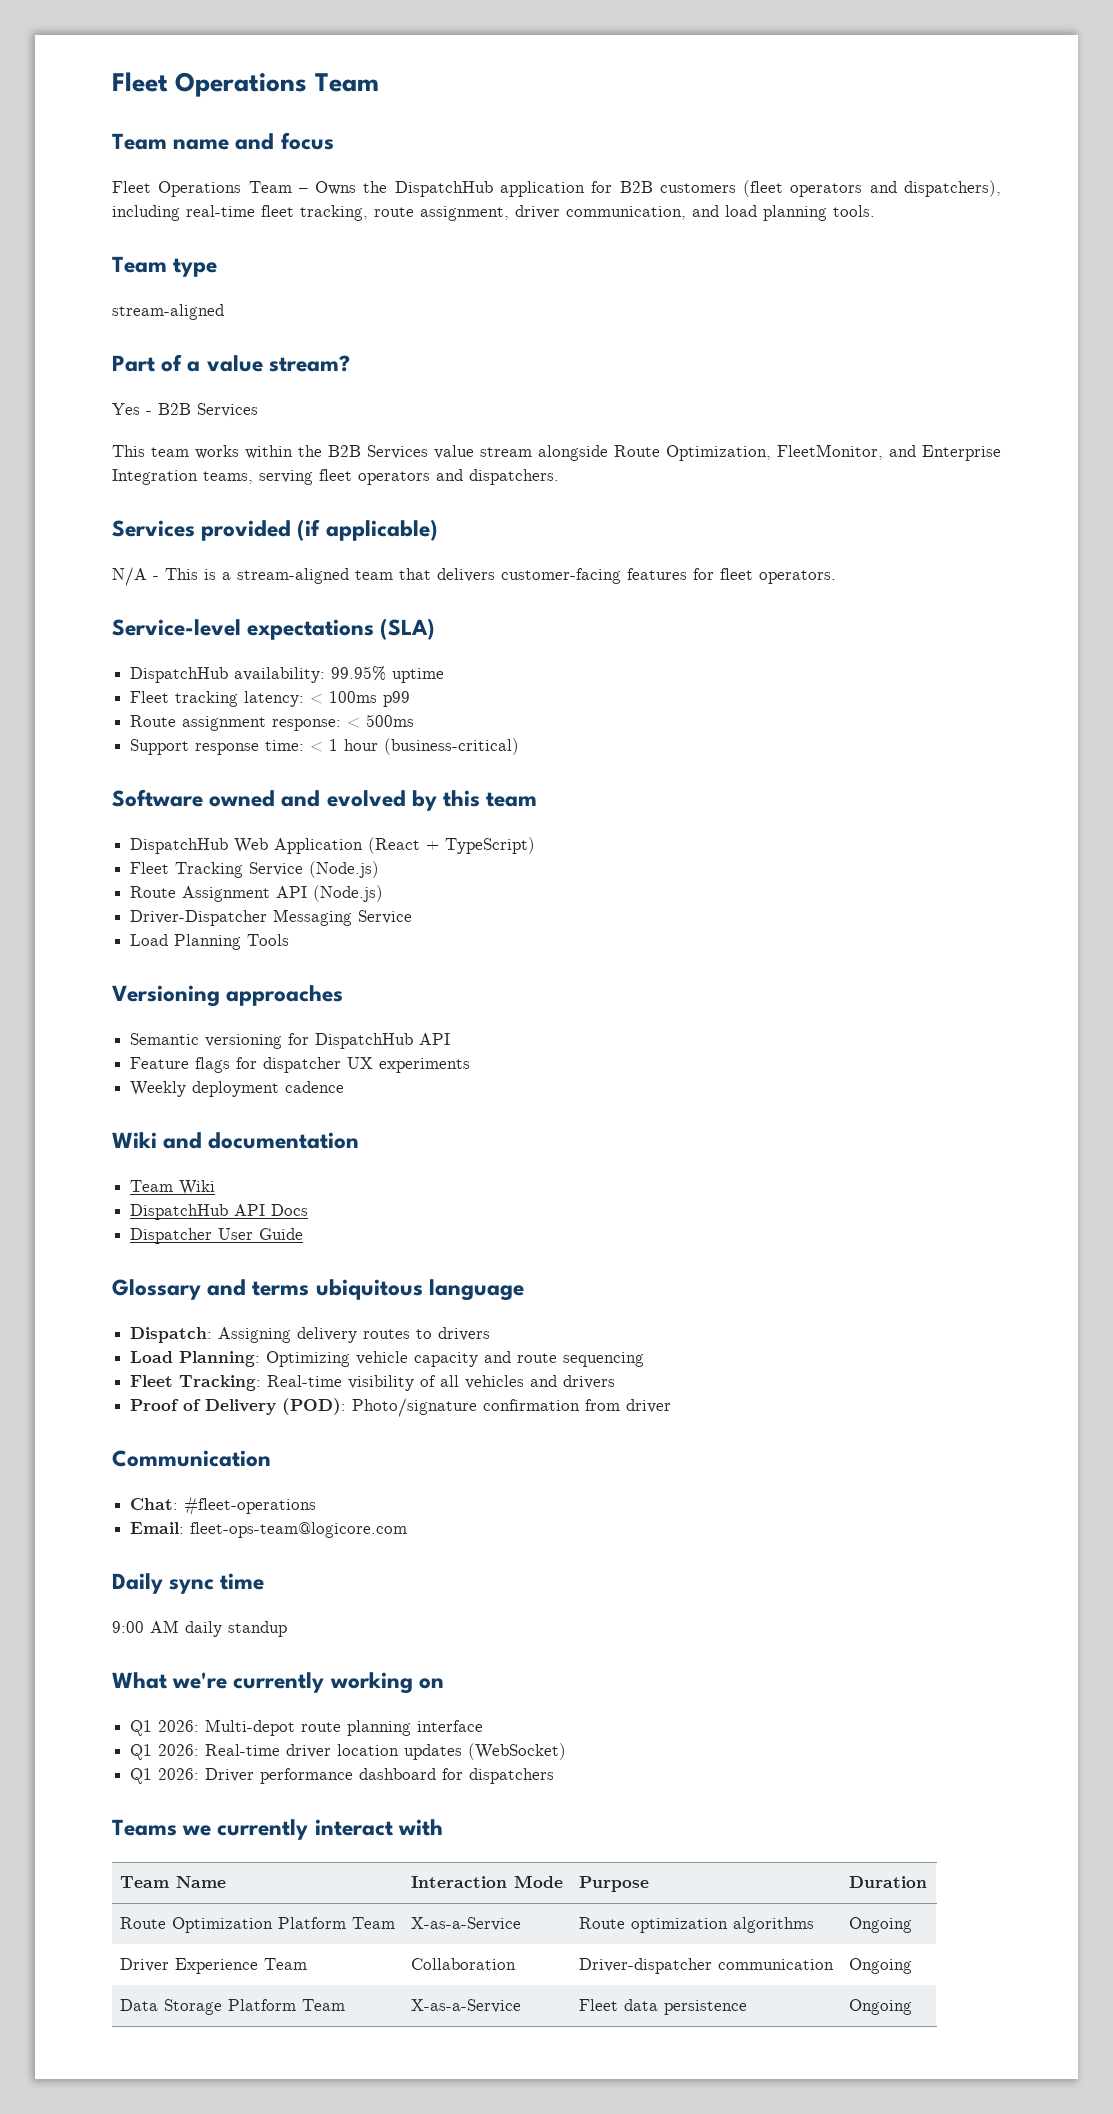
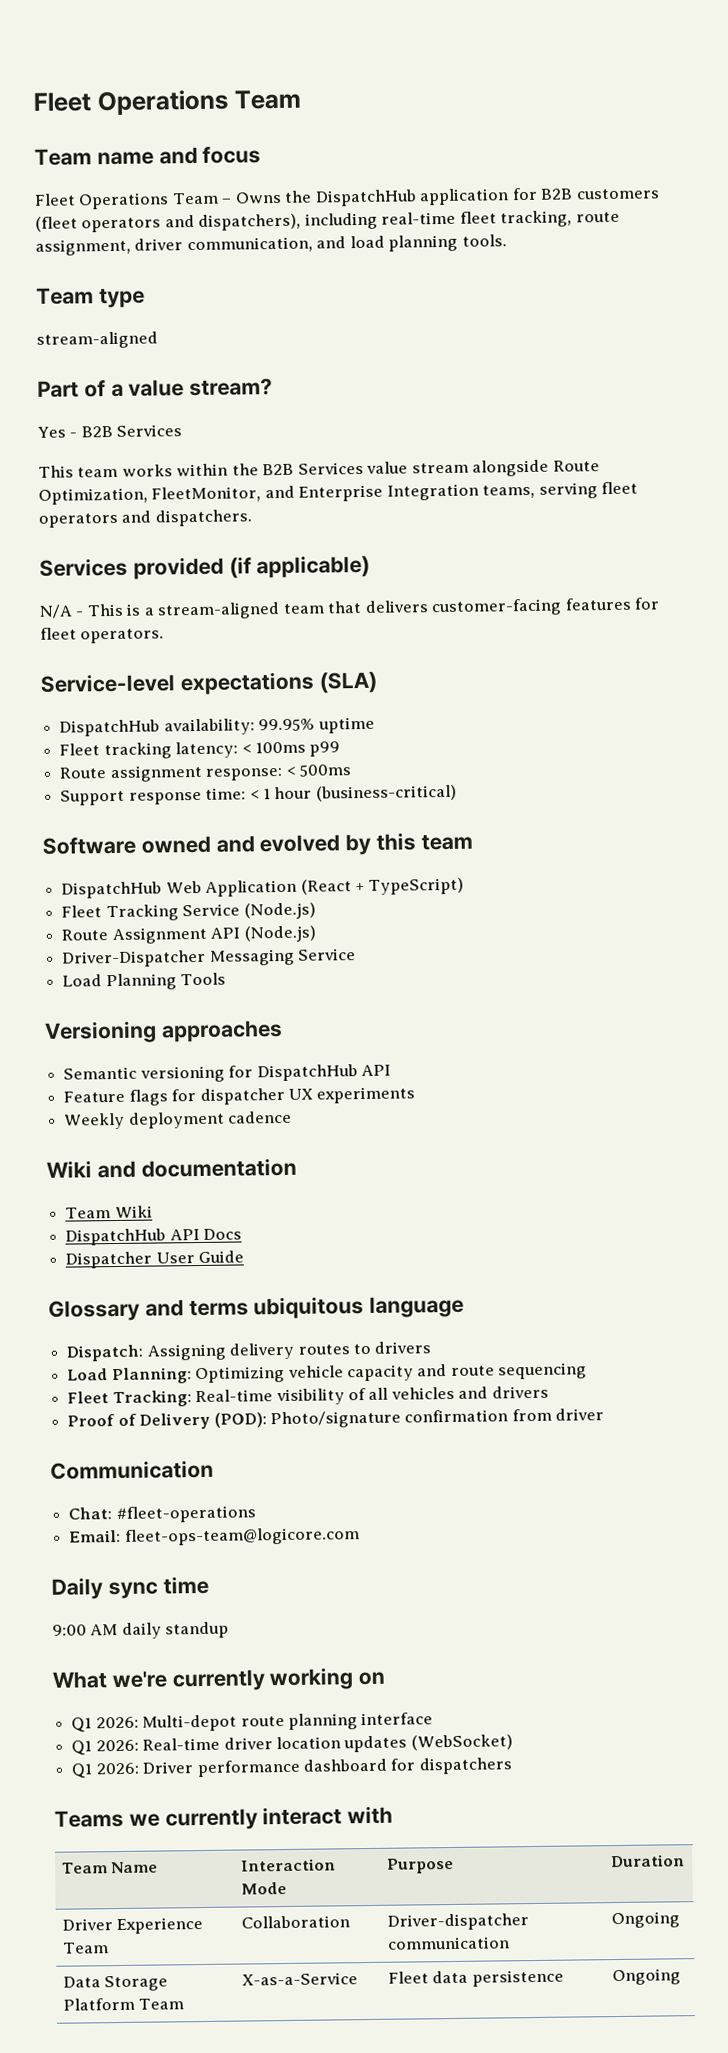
- Route Optimization Platform Team | X-as-a-Service | Route optimization algorithms | Ongoing

